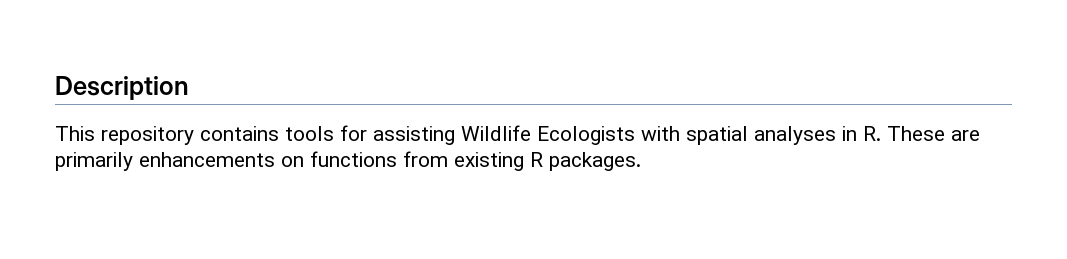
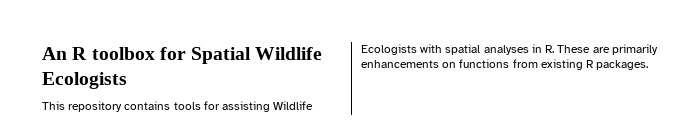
- Description
+ An R toolbox for Spatial Wildlife Ecologists

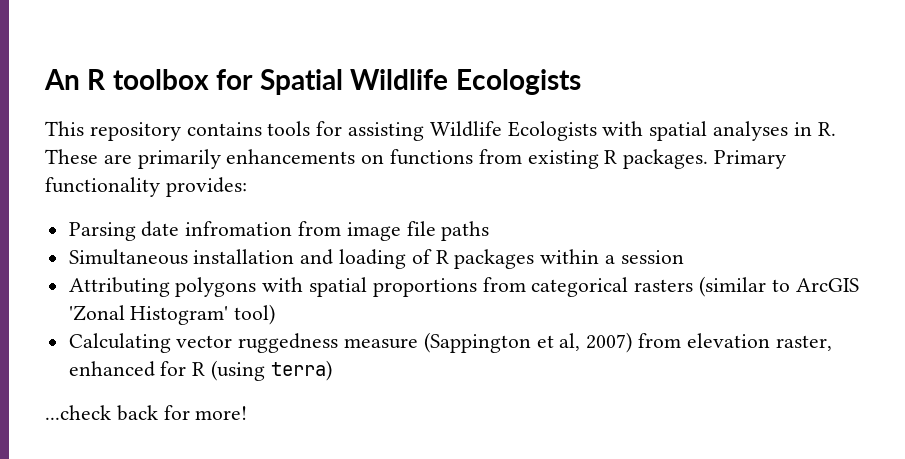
+ Primary functionality provides:
+ Parsing date infromation from image file paths
+ Simultaneous installation and loading of R packages within a session
+ Attributing polygons with spatial proportions from categorical rasters (similar to ArcGIS 'Zonal Histogram' tool)
+ Calculating vector ruggedness measure (Sappington et al, 2007) from elevation raster, enhanced for R (using terra)
+ ...check back for more!

